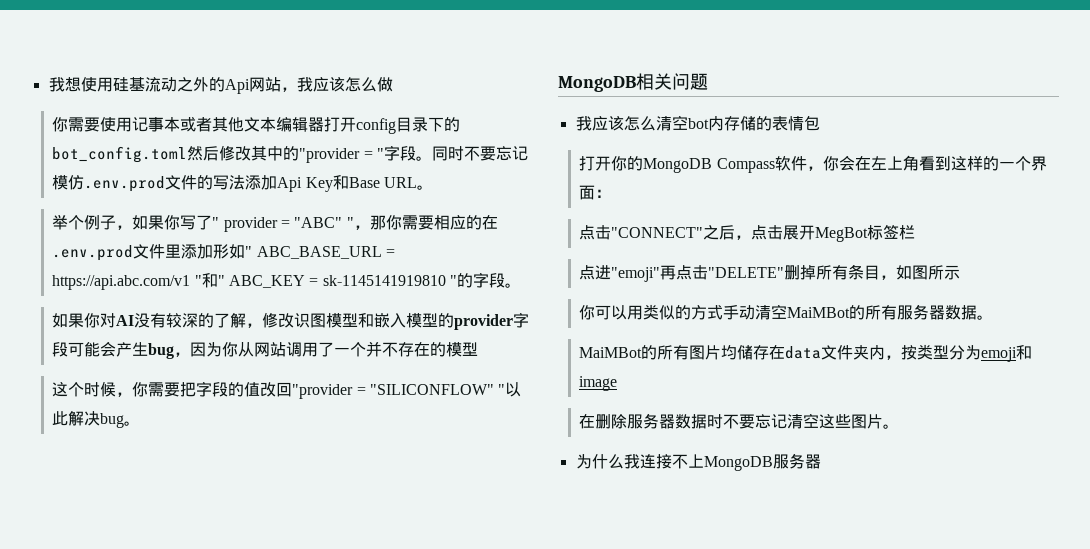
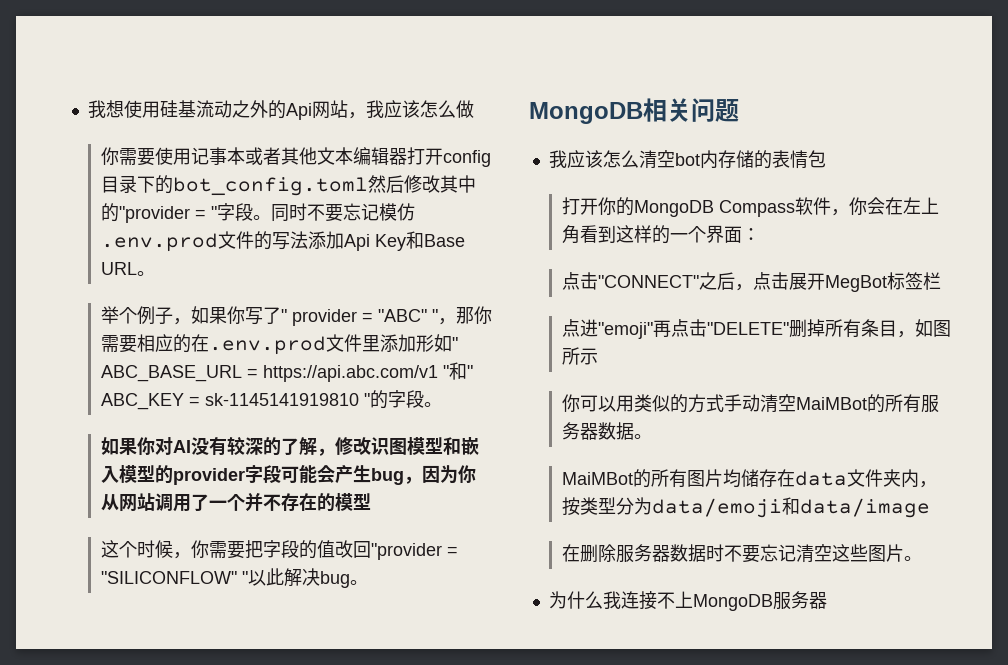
- MaiMBot的所有图片均储存在data文件夹内，按类型分为emoji和image
+ MaiMBot的所有图片均储存在data文件夹内，按类型分为data/emoji和data/image

